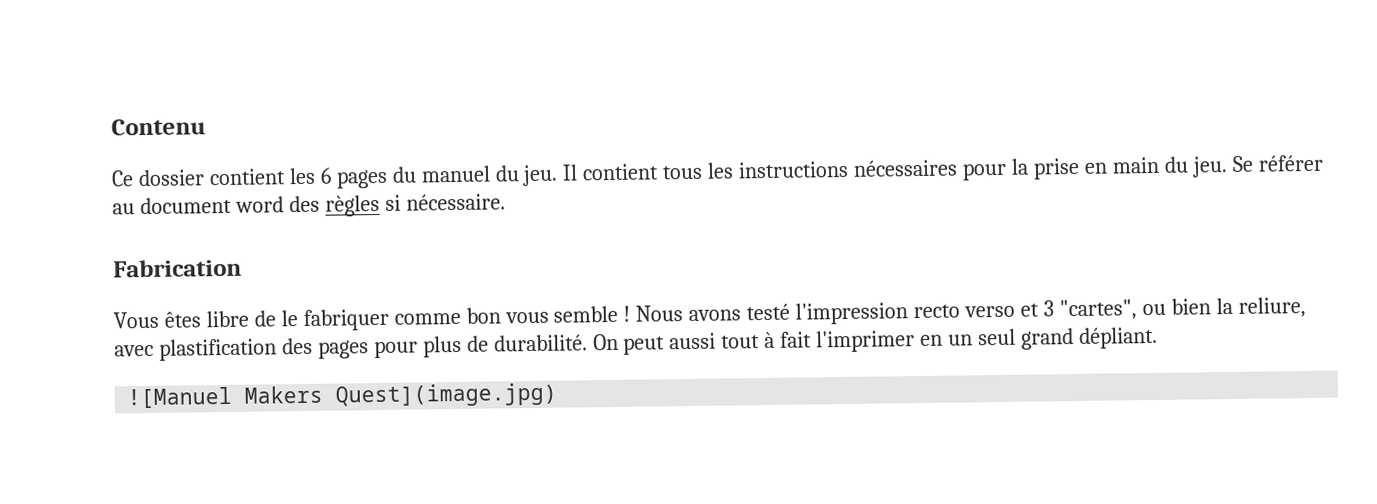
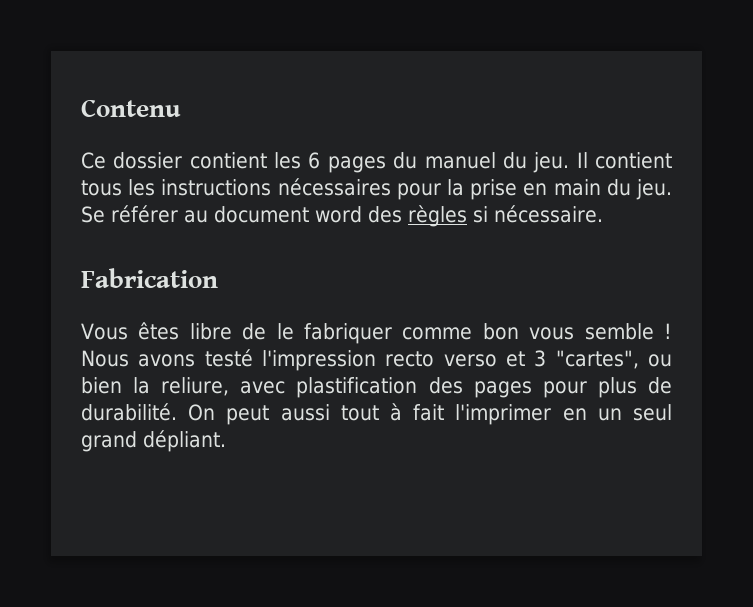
- ![Manuel Makers Quest](image.jpg)

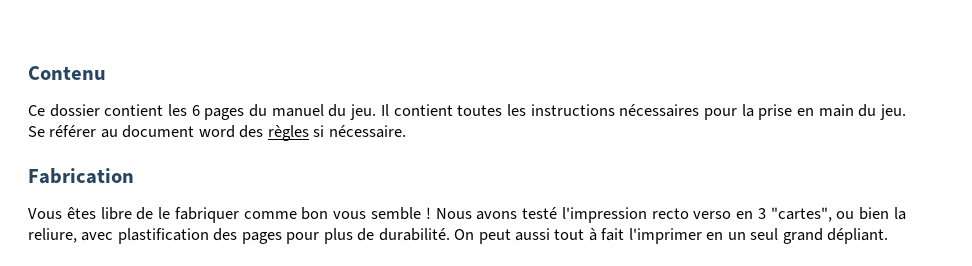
- Il contient tous les instructions nécessaires pour la prise en main du jeu.
+ Il contient toutes les instructions nécessaires pour la prise en main du jeu.
- Nous avons testé l'impression recto verso et 3 "cartes", ou bien la reliure, avec plastification des pages pour plus de durabilité.
+ Nous avons testé l'impression recto verso en 3 "cartes", ou bien la reliure, avec plastification des pages pour plus de durabilité.

